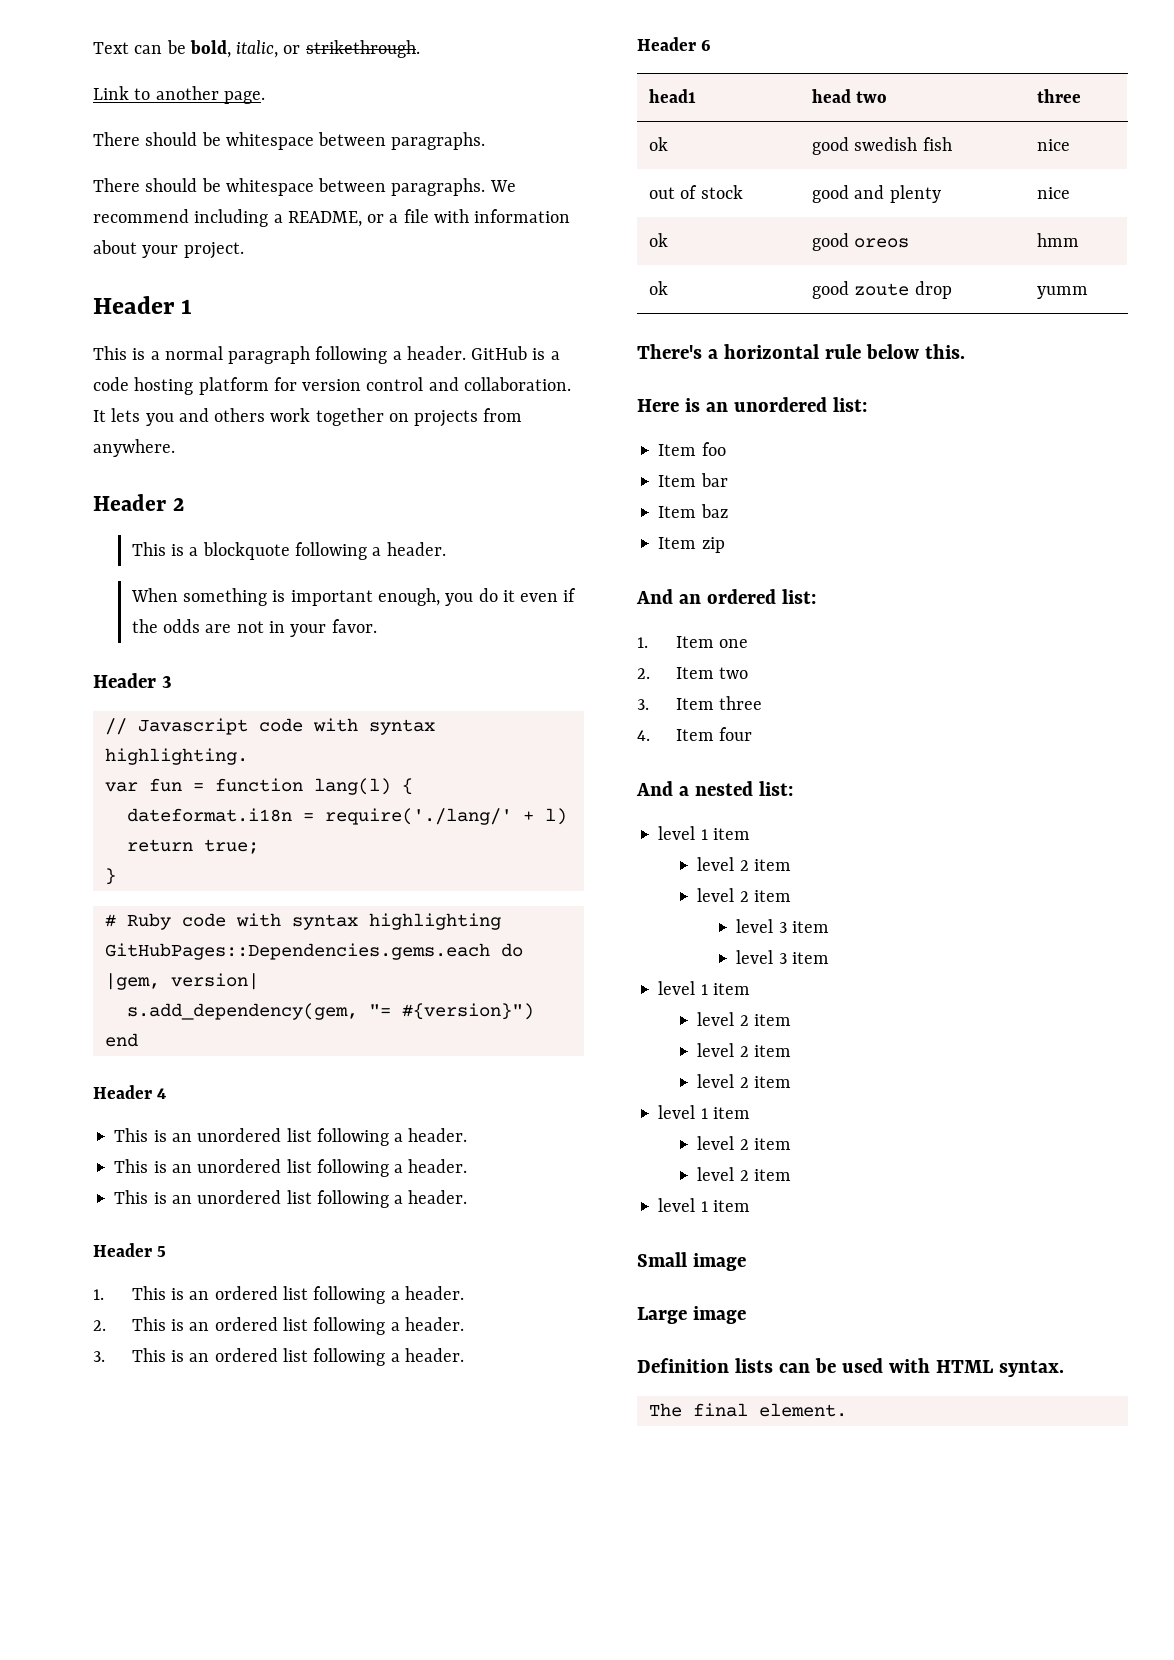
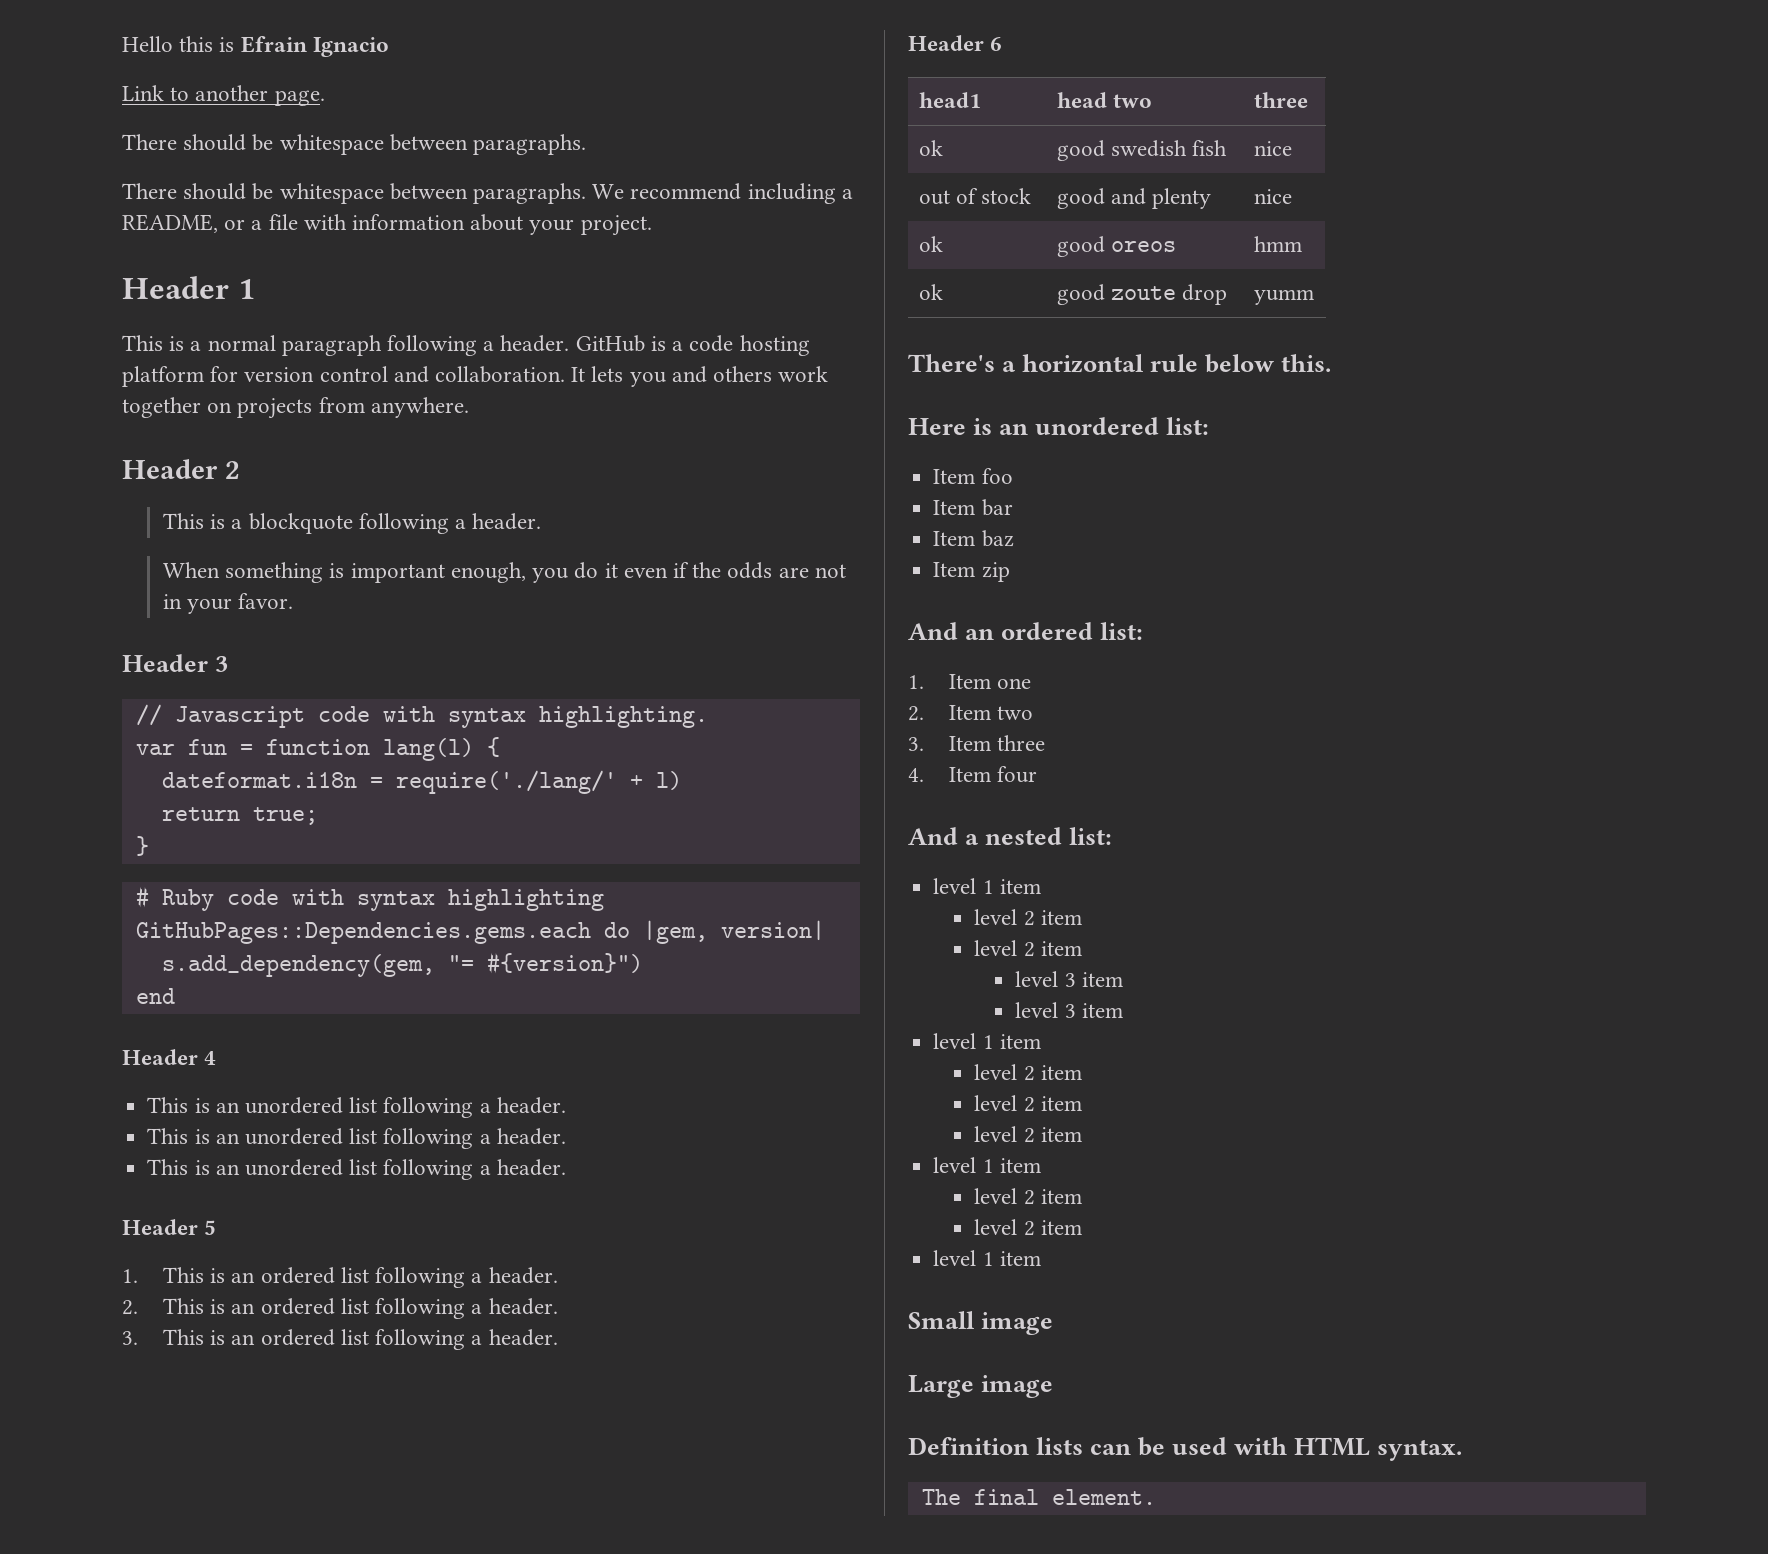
- Text can be bold, italic, or strikethrough.
+ Hello this is Efrain Ignacio

